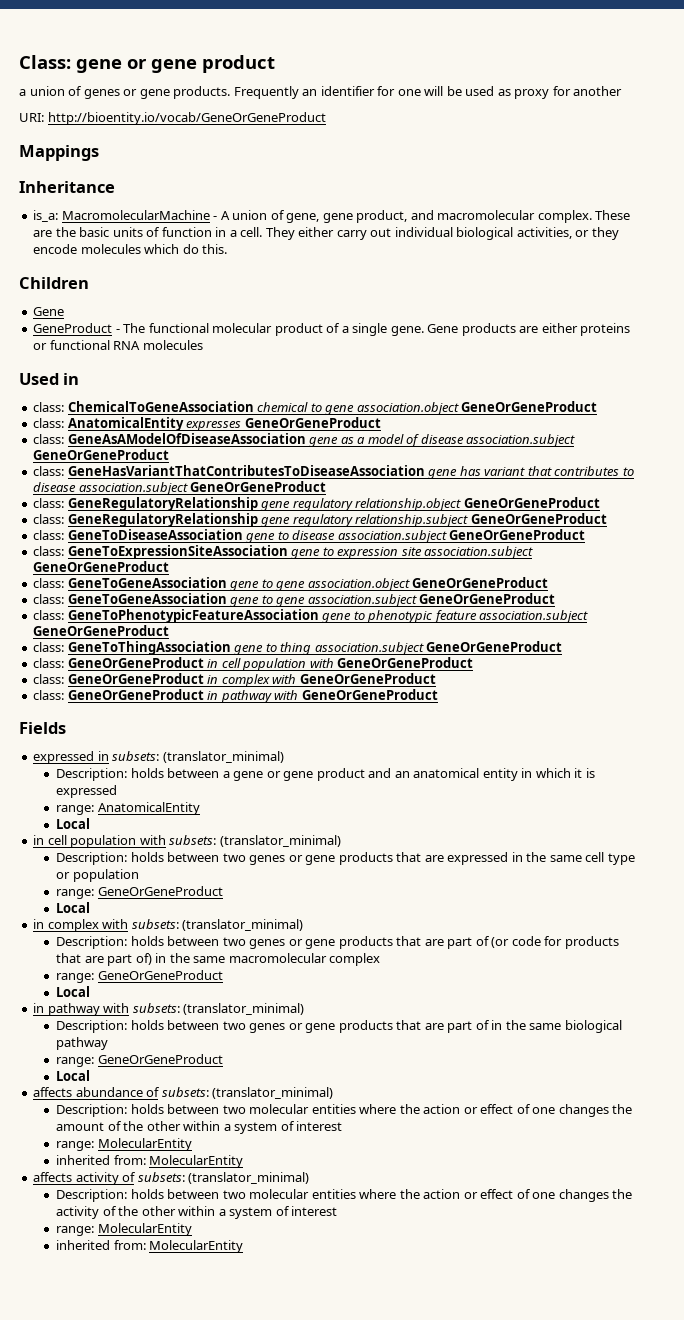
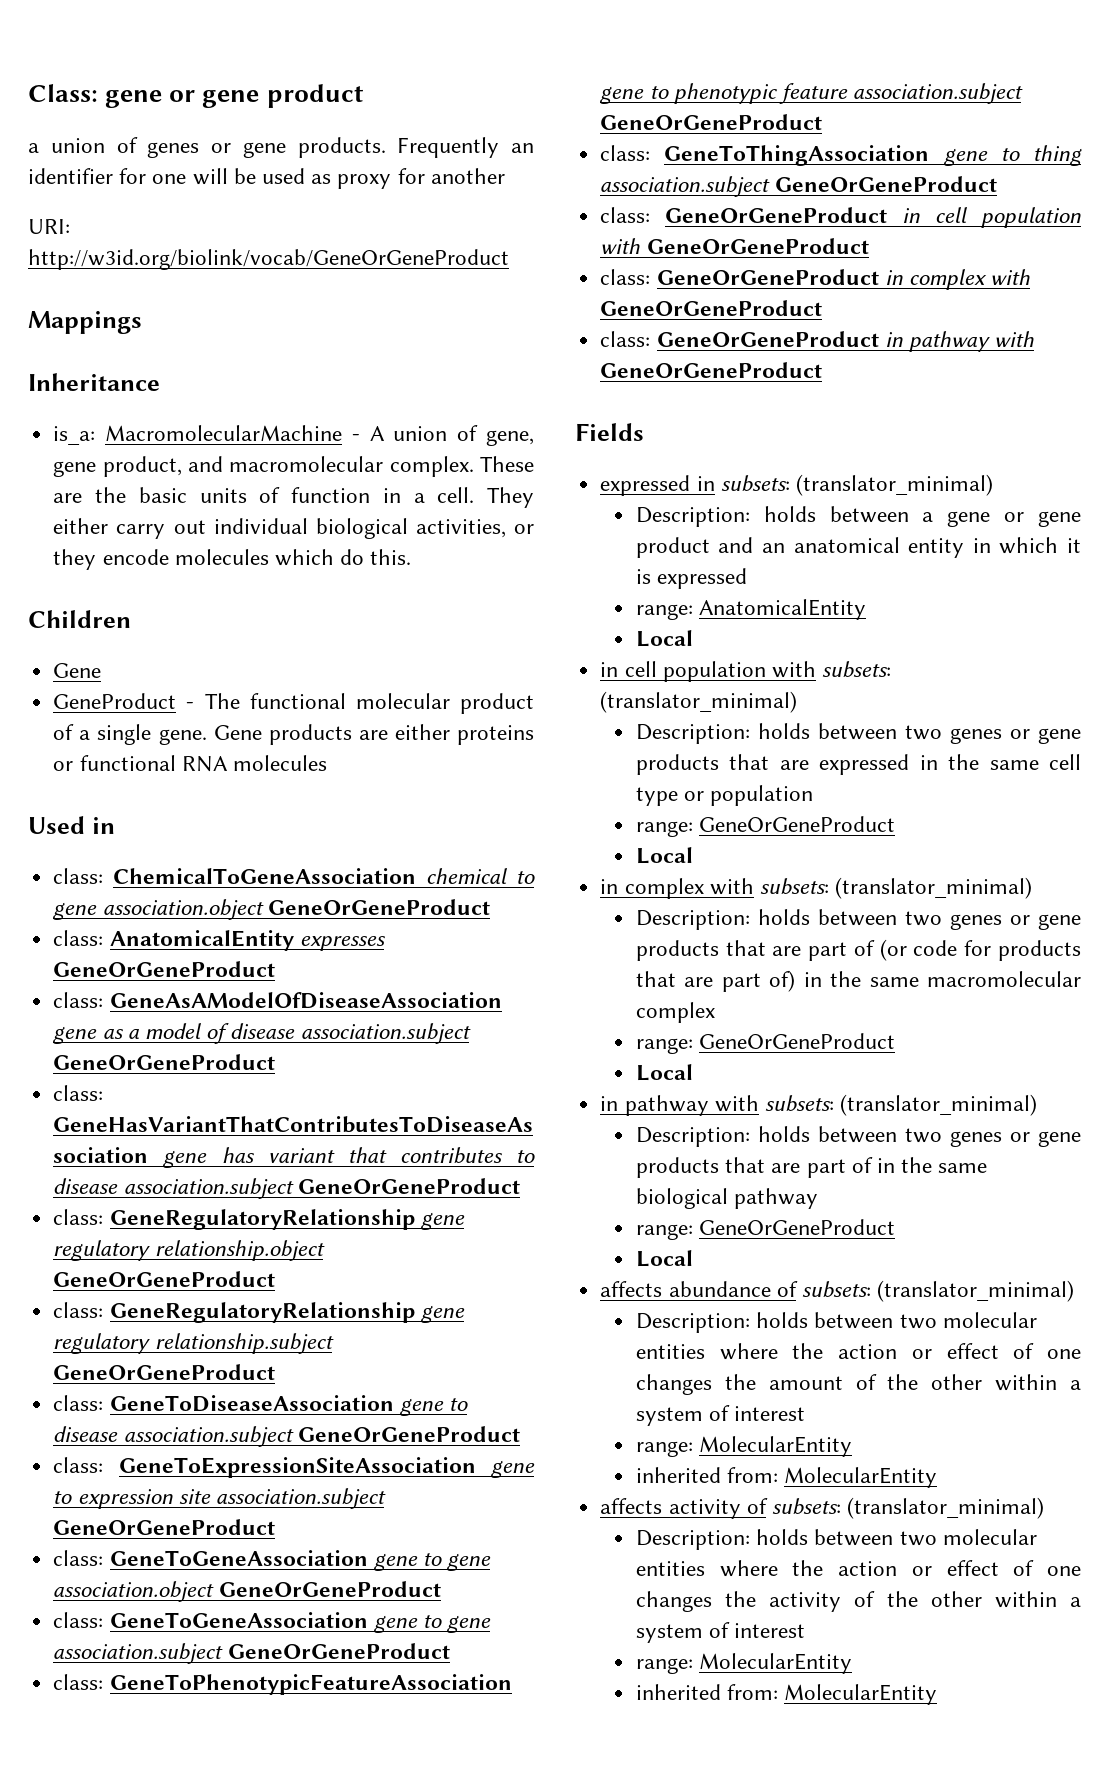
- URI: http://bioentity.io/vocab/GeneOrGeneProduct
+ URI: http://w3id.org/biolink/vocab/GeneOrGeneProduct

